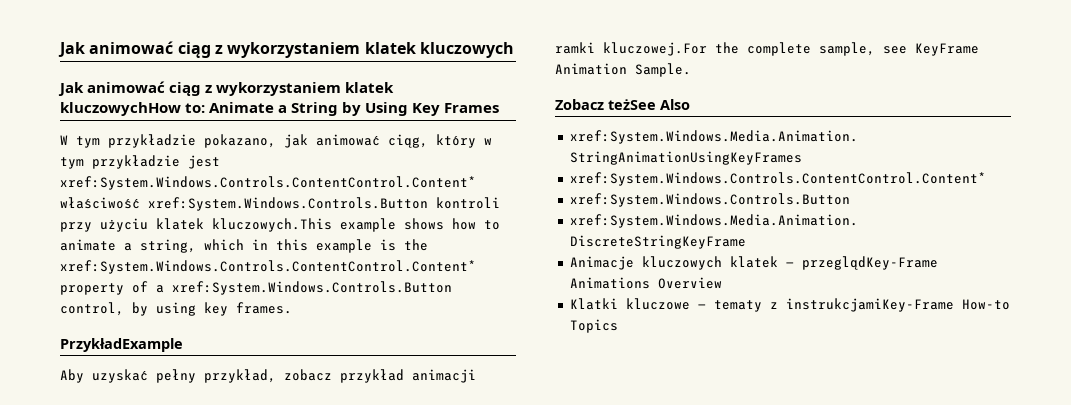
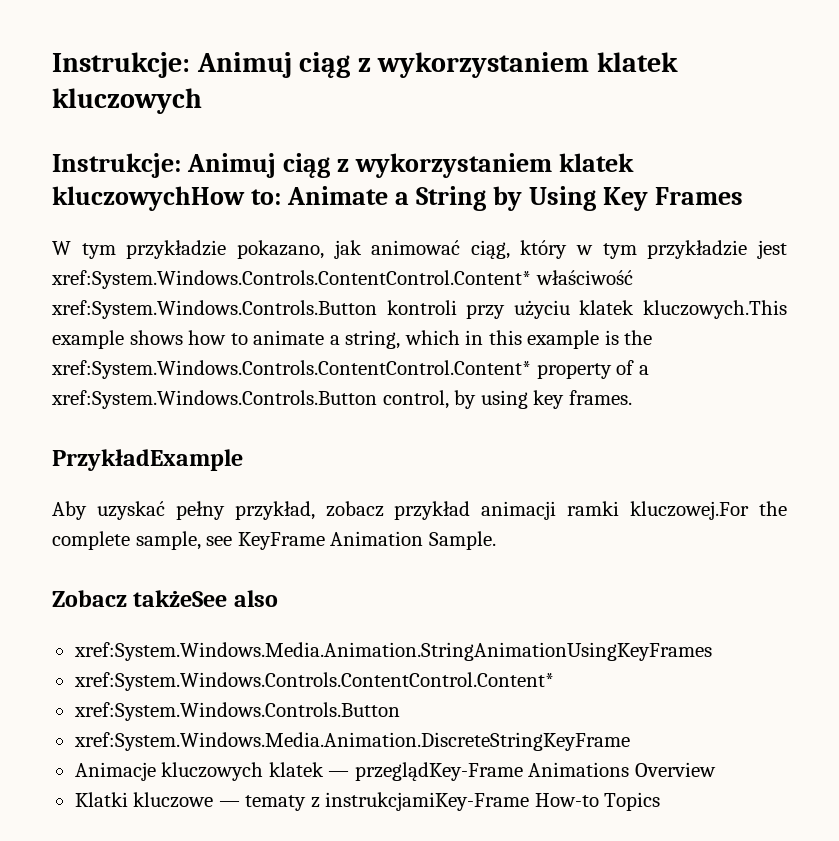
- Jak animować ciąg z wykorzystaniem klatek kluczowych
+ Instrukcje: Animuj ciąg z wykorzystaniem klatek kluczowych
- Jak animować ciąg z wykorzystaniem klatek kluczowychHow to: Animate a String by Using Key Frames
+ Instrukcje: Animuj ciąg z wykorzystaniem klatek kluczowychHow to: Animate a String by Using Key Frames
- Zobacz teżSee Also
+ Zobacz takżeSee also

